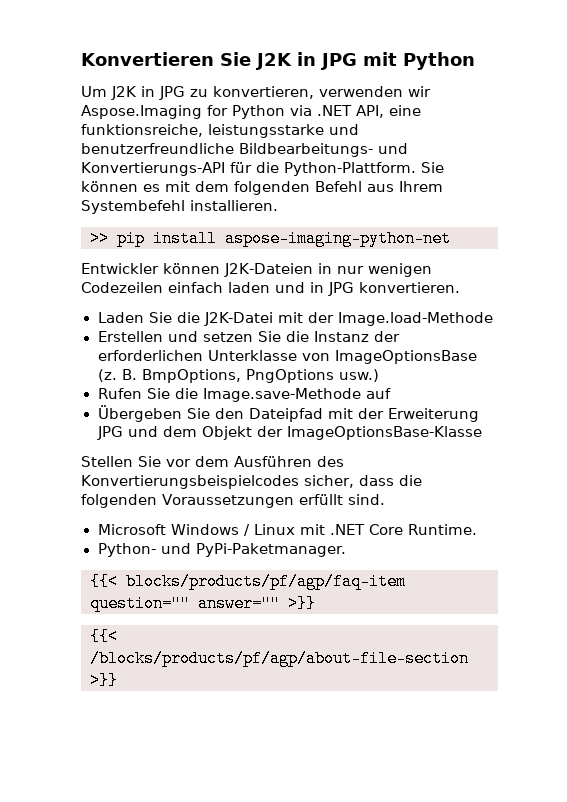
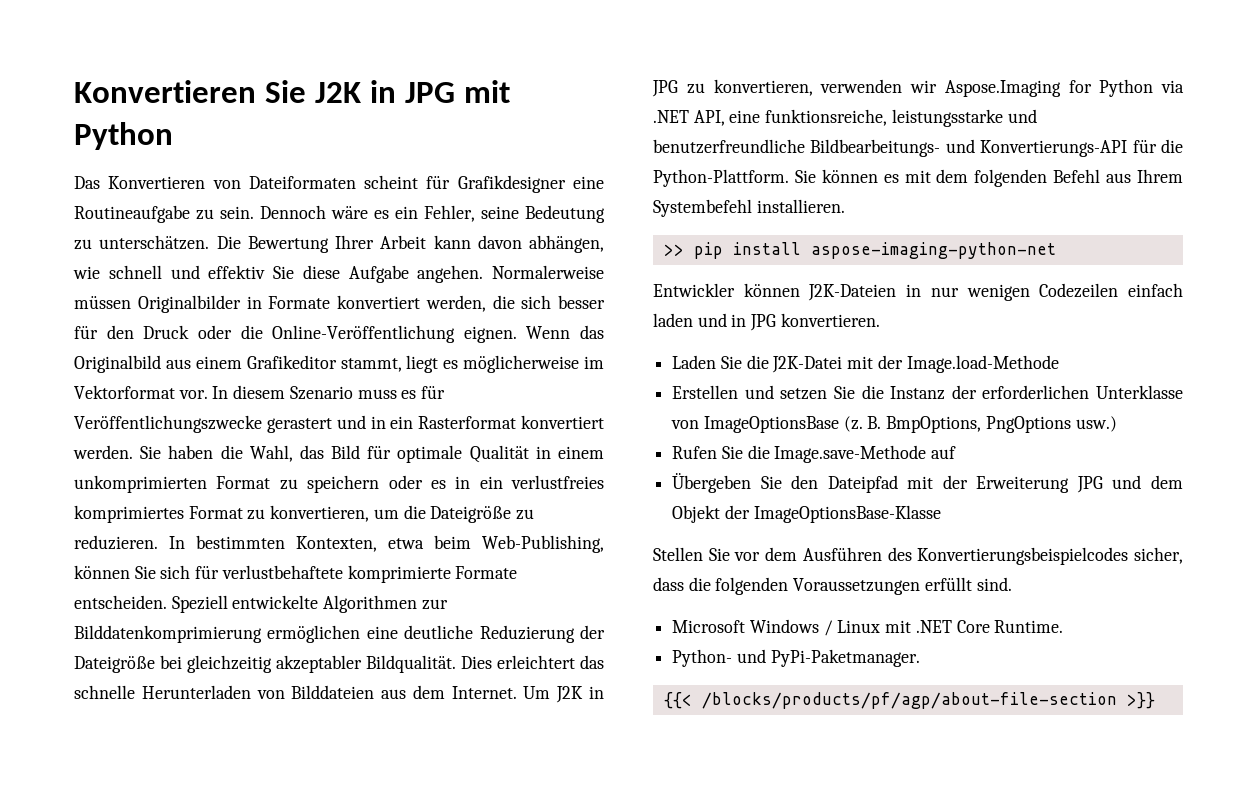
+ Das Konvertieren von Dateiformaten scheint für Grafikdesigner eine Routineaufgabe zu sein. Dennoch wäre es ein Fehler, seine Bedeutung zu unterschätzen. Die Bewertung Ihrer Arbeit kann davon abhängen, wie schnell und effektiv Sie diese Aufgabe angehen. Normalerweise müssen Originalbilder in Formate konvertiert werden, die sich besser für den Druck oder die Online-Veröffentlichung eignen. Wenn das Originalbild aus einem Grafikeditor stammt, liegt es möglicherweise im Vektorformat vor. In diesem Szenario muss es für Veröffentlichungszwecke gerastert und in ein Rasterformat konvertiert werden. Sie haben die Wahl, das Bild für optimale Qualität in einem unkomprimierten Format zu speichern oder es in ein verlustfreies komprimiertes Format zu konvertieren, um die Dateigröße zu reduzieren. In bestimmten Kontexten, etwa beim Web-Publishing, können Sie sich für verlustbehaftete komprimierte Formate entscheiden. Speziell entwickelte Algorithmen zur Bilddatenkomprimierung ermöglichen eine deutliche Reduzierung der Dateigröße bei gleichzeitig akzeptabler Bildqualität. Dies erleichtert das schnelle Herunterladen von Bilddateien aus dem Internet.
- {{< blocks/products/pf/agp/faq-item question="" answer="" >}}

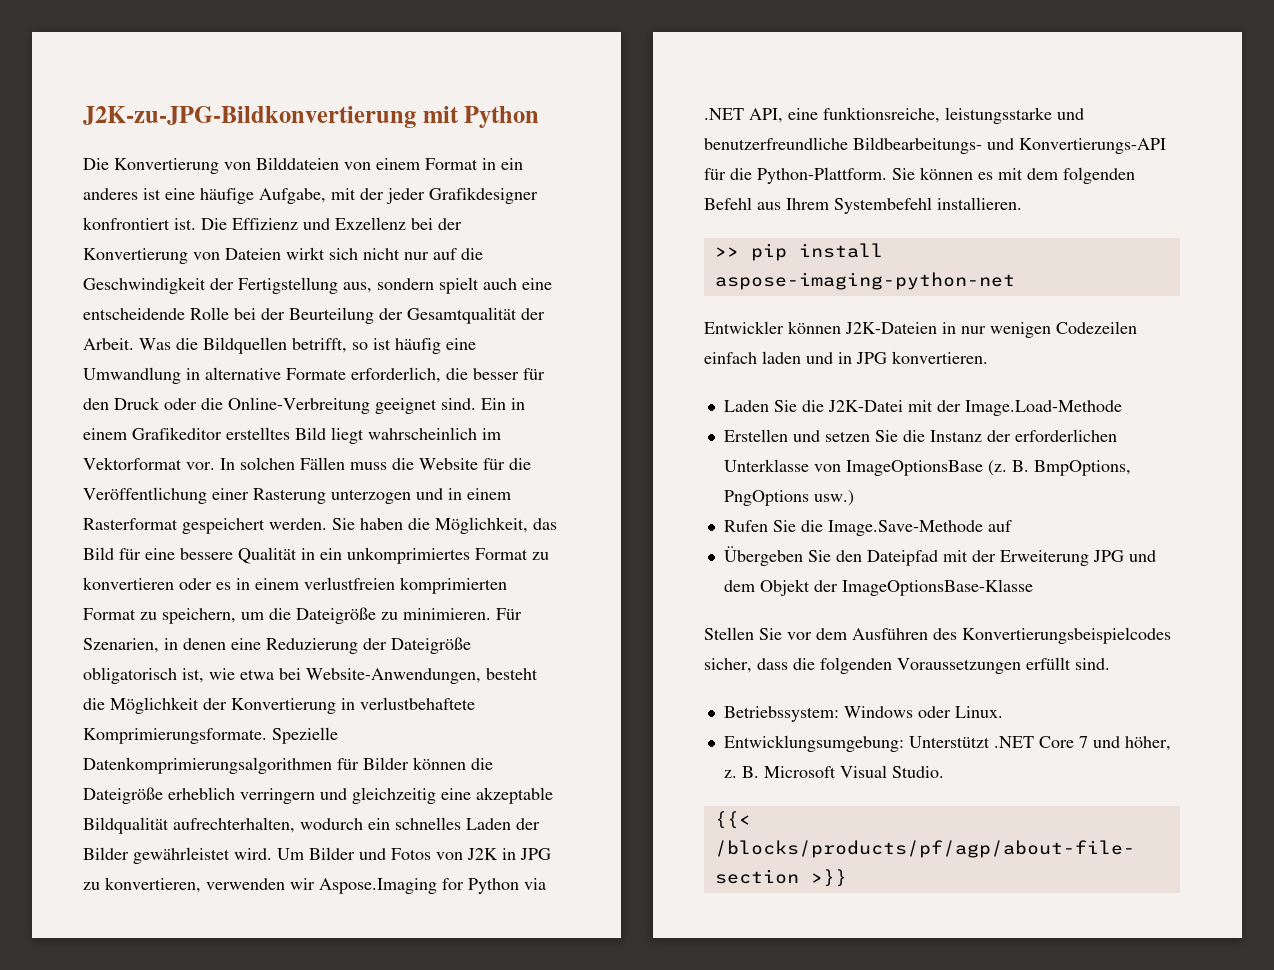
- Konvertieren Sie J2K in JPG mit Python
- Das Konvertieren von Dateiformaten scheint für Grafikdesigner eine Routineaufgabe zu sein. Dennoch wäre es ein Fehler, seine Bedeutung zu unterschätzen. Die Bewertung Ihrer Arbeit kann davon abhängen, wie schnell und effektiv Sie diese Aufgabe angehen. Normalerweise müssen Originalbilder in Formate konvertiert werden, die sich besser für den Druck oder die Online-Veröffentlichung eignen. Wenn das Originalbild aus einem Grafikeditor stammt, liegt es möglicherweise im Vektorformat vor. In diesem Szenario muss es für Veröffentlichungszwecke gerastert und in ein Rasterformat konvertiert werden.
+ J2K-zu-JPG-Bildkonvertierung mit Python
+ Die Konvertierung von Bilddateien von einem Format in ein anderes ist eine häufige Aufgabe, mit der jeder Grafikdesigner konfrontiert ist. Die Effizienz und Exzellenz bei der Konvertierung von Dateien wirkt sich nicht nur auf die Geschwindigkeit der Fertigstellung aus, sondern spielt auch eine entscheidende Rolle bei der Beurteilung der Gesamtqualität der Arbeit. Was die Bildquellen betrifft, so ist häufig eine Umwandlung in alternative Formate erforderlich, die besser für den Druck oder die Online-Verbreitung geeignet sind. Ein in einem Grafikeditor erstelltes Bild liegt wahrscheinlich im Vektorformat vor. In solchen Fällen muss die Website für die Veröffentlichung einer Rasterung unterzogen und in einem Rasterformat gespeichert werden.
- Sie haben die Wahl, das Bild für optimale Qualität in einem unkomprimierten Format zu speichern oder es in ein verlustfreies komprimiertes Format zu konvertieren, um die Dateigröße zu reduzieren. In bestimmten Kontexten, etwa beim Web-Publishing, können Sie sich für verlustbehaftete komprimierte Formate entscheiden. Speziell entwickelte Algorithmen zur Bilddatenkomprimierung ermöglichen eine deutliche Reduzierung der Dateigröße bei gleichzeitig akzeptabler Bildqualität. Dies erleichtert das schnelle Herunterladen von Bilddateien aus dem Internet. Um J2K in JPG zu konvertieren, verwenden wir Aspose.Imaging for Python via .NET API, eine funktionsreiche, leistungsstarke und benutzerfreundliche Bildbearbeitungs- und Konvertierungs-API für die Python-Plattform.
+ Sie haben die Möglichkeit, das Bild für eine bessere Qualität in ein unkomprimiertes Format zu konvertieren oder es in einem verlustfreien komprimierten Format zu speichern, um die Dateigröße zu minimieren. Für Szenarien, in denen eine Reduzierung der Dateigröße obligatorisch ist, wie etwa bei Website-Anwendungen, besteht die Möglichkeit der Konvertierung in verlustbehaftete Komprimierungsformate. Spezielle Datenkomprimierungsalgorithmen für Bilder können die Dateigröße erheblich verringern und gleichzeitig eine akzeptable Bildqualität aufrechterhalten, wodurch ein schnelles Laden der Bilder gewährleistet wird. Um Bilder und Fotos von J2K in JPG zu konvertieren, verwenden wir Aspose.Imaging for Python via .NET API, eine funktionsreiche, leistungsstarke und benutzerfreundliche Bildbearbeitungs- und Konvertierungs-API für die Python-Plattform.
- Laden Sie die J2K-Datei mit der Image.load-Methode
+ Laden Sie die J2K-Datei mit der Image.Load-Methode
- Rufen Sie die Image.save-Methode auf
+ Rufen Sie die Image.Save-Methode auf
- Microsoft Windows / Linux mit .NET Core Runtime.
- Python- und PyPi-Paketmanager.
+ Betriebssystem: Windows oder Linux.
+ Entwicklungsumgebung: Unterstützt .NET Core 7 und höher, z. B. Microsoft Visual Studio.

